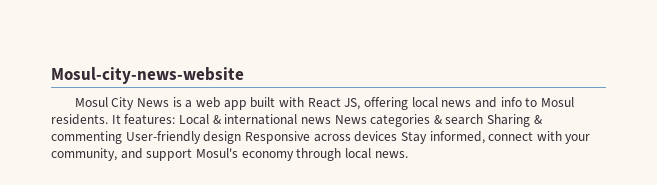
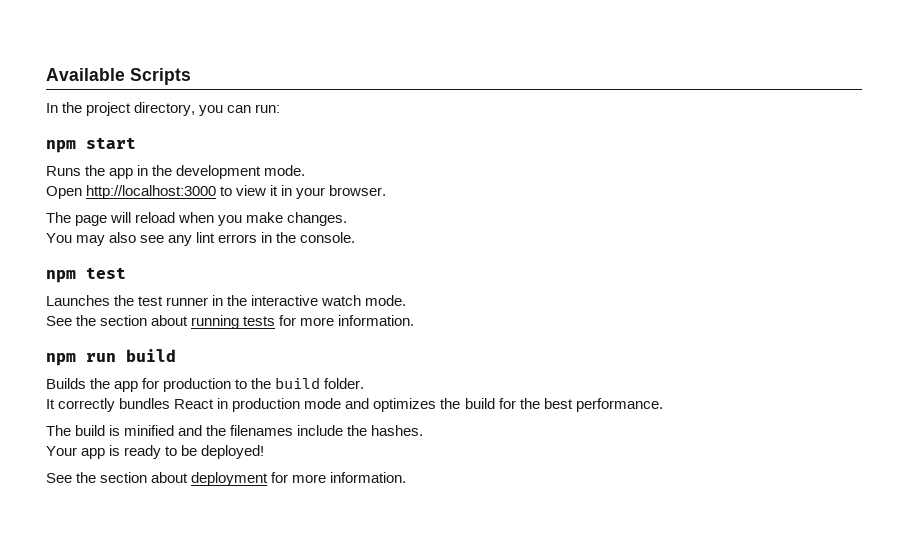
- Mosul-city-news-website
- Mosul City News is a web app built with React JS, offering local news and info to Mosul residents. It features: Local & international news News categories & search Sharing & commenting User-friendly design Responsive across devices Stay informed, connect with your community, and support Mosul's economy through local news.
+ Available Scripts
+ In the project directory, you can run:
+ npm start
+ Runs the app in the development mode.
+ Open http://localhost:3000 to view it in your browser.
+ The page will reload when you make changes.
+ You may also see any lint errors in the console.
+ npm test
+ Launches the test runner in the interactive watch mode.
+ See the section about running tests for more information.
+ npm run build
+ Builds the app for production to the build folder.
+ It correctly bundles React in production mode and optimizes the build for the best performance.
+ The build is minified and the filenames include the hashes.
+ Your app is ready to be deployed!
+ See the section about deployment for more information.

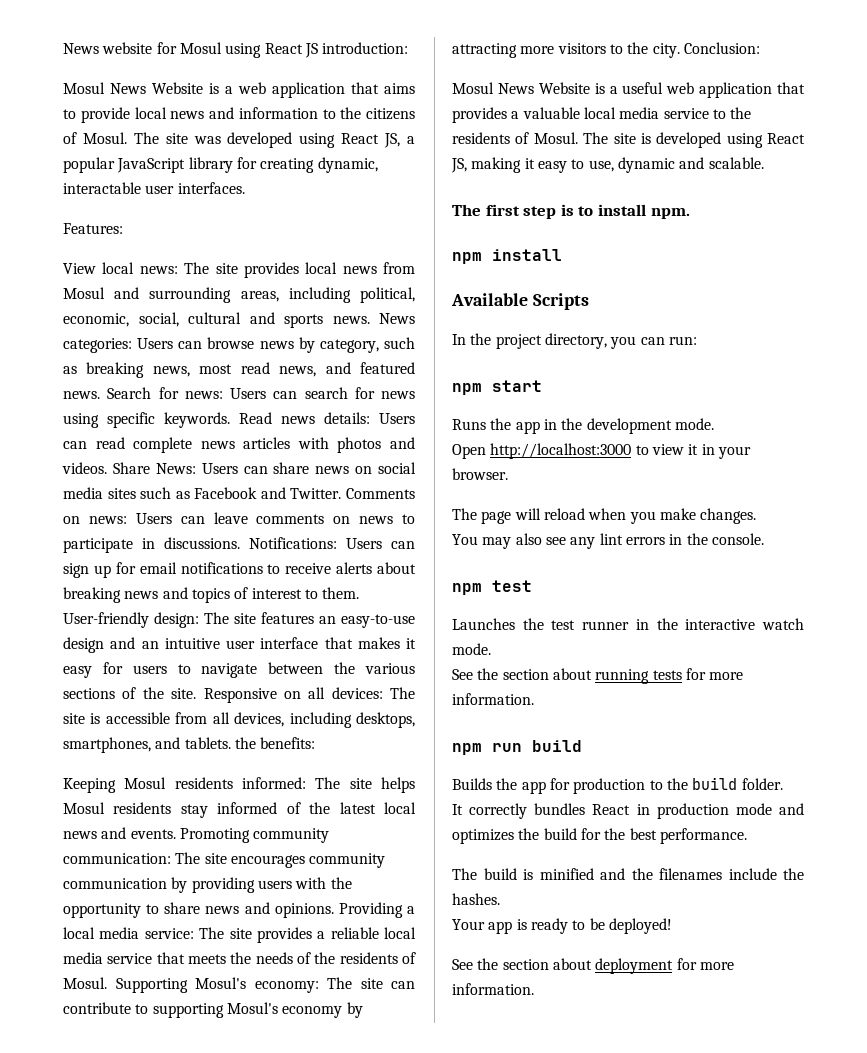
+ News website for Mosul using React JS introduction:
+ Mosul News Website is a web application that aims to provide local news and information to the citizens of Mosul. The site was developed using React JS, a popular JavaScript library for creating dynamic, interactable user interfaces.
+ Features:
+ View local news: The site provides local news from Mosul and surrounding areas, including political, economic, social, cultural and sports news. News categories: Users can browse news by category, such as breaking news, most read news, and featured news. Search for news: Users can search for news using specific keywords. Read news details: Users can read complete news articles with photos and videos. Share News: Users can share news on social media sites such as Facebook and Twitter. Comments on news: Users can leave comments on news to participate in discussions. Notifications: Users can sign up for email notifications to receive alerts about breaking news and topics of interest to them. User-friendly design: The site features an easy-to-use design and an intuitive user interface that makes it easy for users to navigate between the various sections of the site. Responsive on all devices: The site is accessible from all devices, including desktops, smartphones, and tablets. the benefits:
+ Keeping Mosul residents informed: The site helps Mosul residents stay informed of the latest local news and events. Promoting community communication: The site encourages community communication by providing users with the opportunity to share news and opinions. Providing a local media service: The site provides a reliable local media service that meets the needs of the residents of Mosul. Supporting Mosul's economy: The site can contribute to supporting Mosul's economy by attracting more visitors to the city. Conclusion:
+ Mosul News Website is a useful web application that provides a valuable local media service to the residents of Mosul. The site is developed using React JS, making it easy to use, dynamic and scalable.
+ The first step is to install npm.
+ npm install

